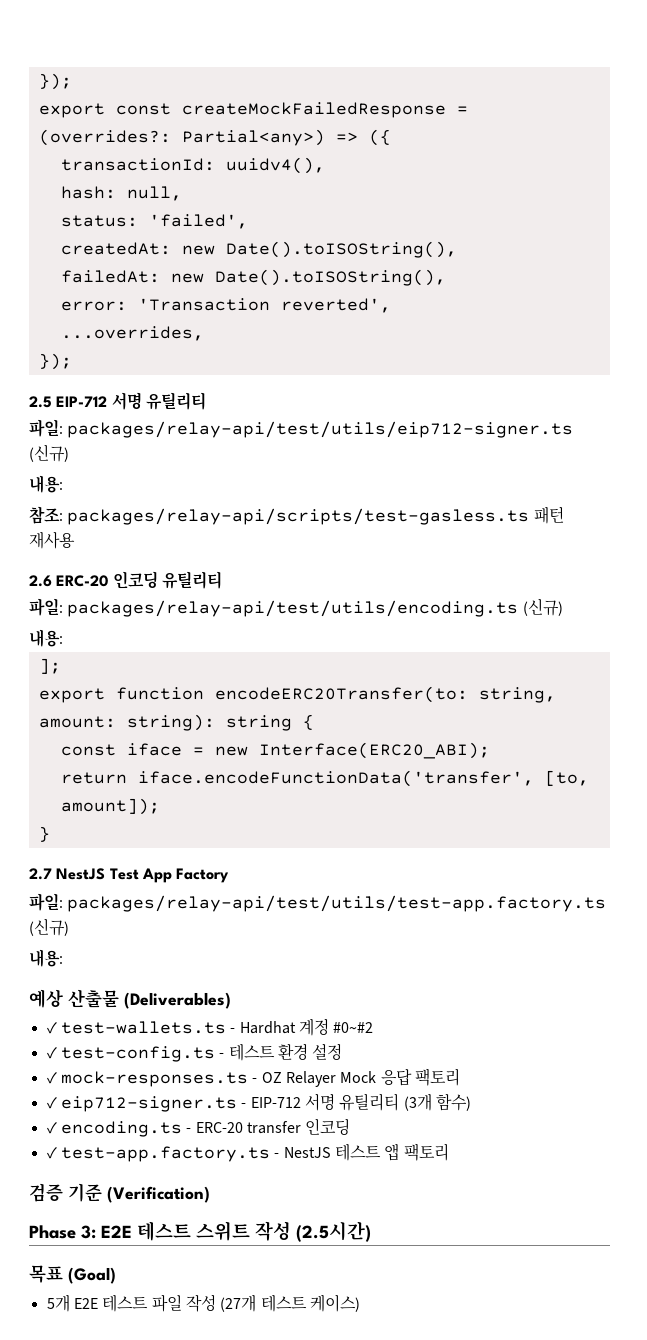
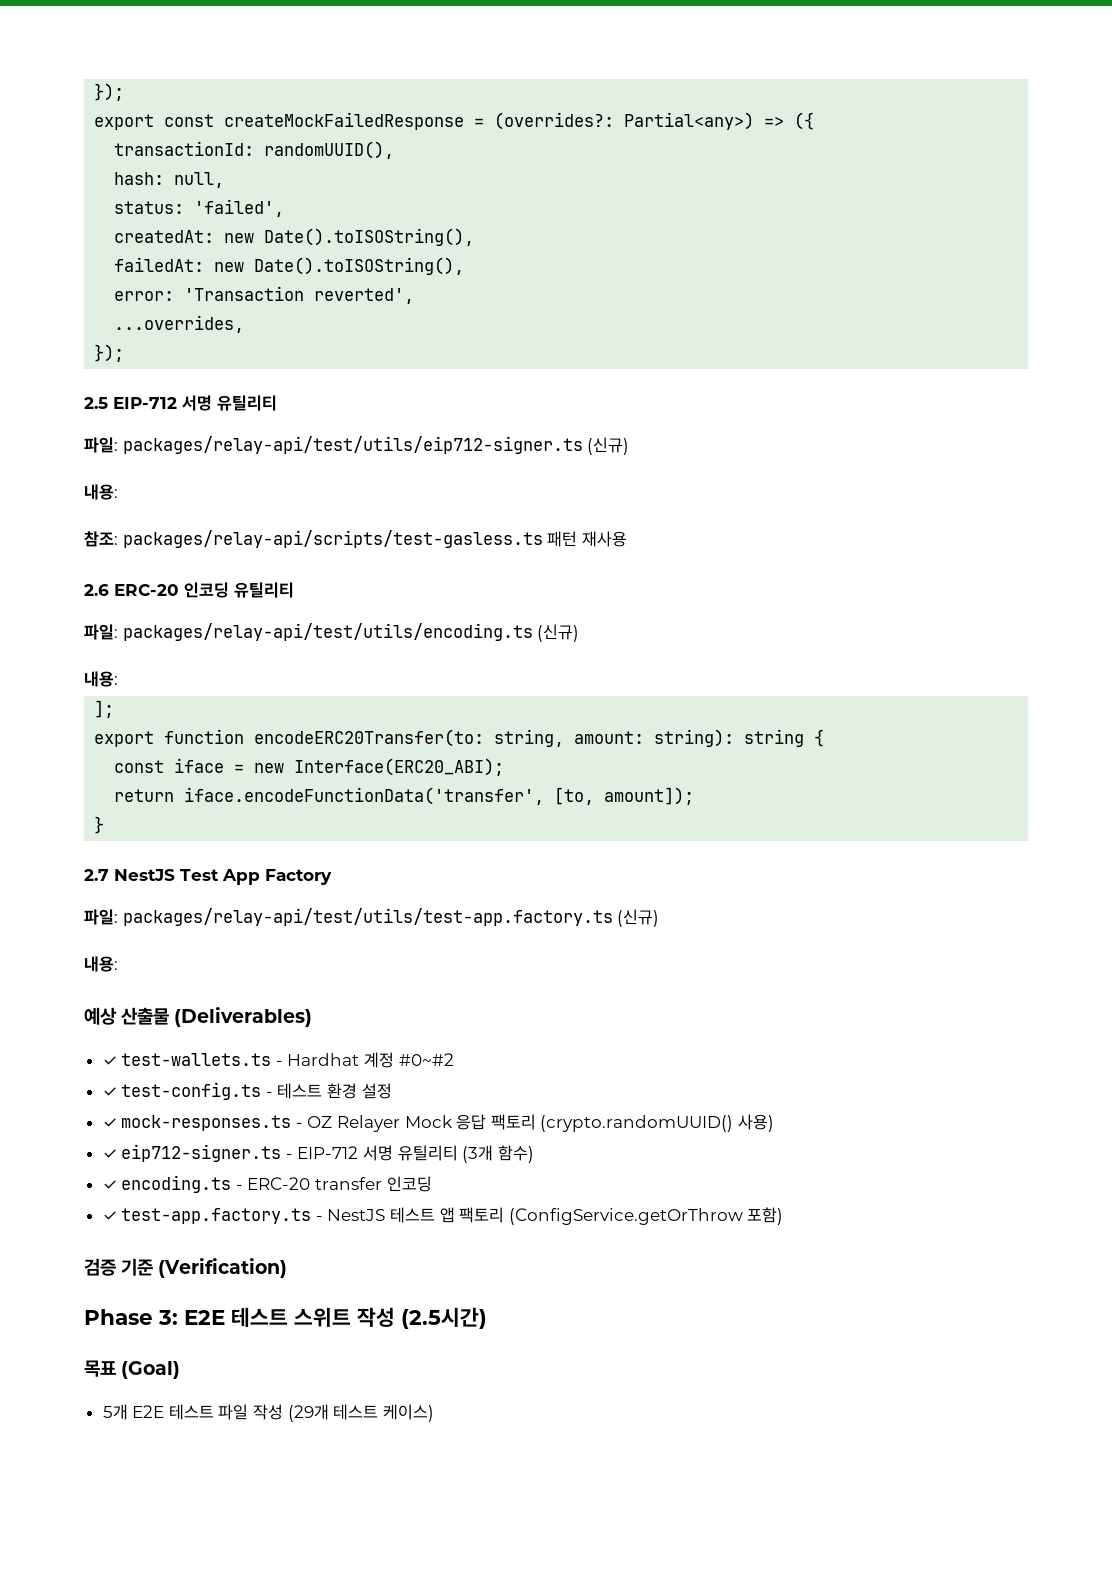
- transactionId: uuidv4(),
+ transactionId: randomUUID(),
- ✓ mock-responses.ts - OZ Relayer Mock 응답 팩토리
+ ✓ mock-responses.ts - OZ Relayer Mock 응답 팩토리 (crypto.randomUUID() 사용)
- ✓ test-app.factory.ts - NestJS 테스트 앱 팩토리
+ ✓ test-app.factory.ts - NestJS 테스트 앱 팩토리 (ConfigService.getOrThrow 포함)
- 5개 E2E 테스트 파일 작성 (27개 테스트 케이스)
+ 5개 E2E 테스트 파일 작성 (29개 테스트 케이스)

